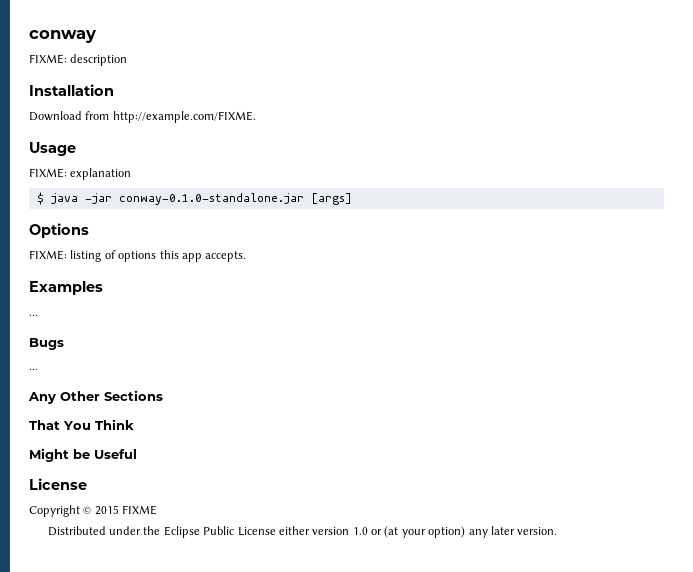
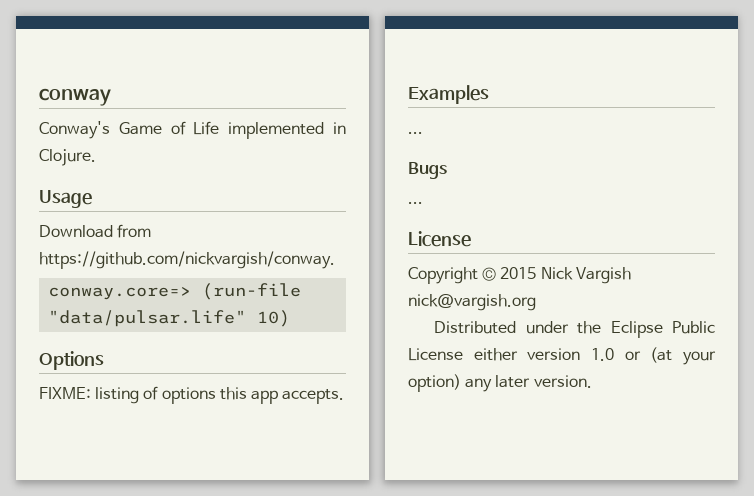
- FIXME: description
- Installation
- Download from http://example.com/FIXME.
+ Conway's Game of Life implemented in Clojure.
  Usage
- FIXME: explanation
- $ java -jar conway-0.1.0-standalone.jar [args]
+ Download from https://github.com/nickvargish/conway.
+ conway.core=> (run-file "data/pulsar.life" 10)
- Any Other Sections
- That You Think
- Might be Useful
- Copyright © 2015 FIXME
+ Copyright © 2015 Nick Vargish nick@vargish.org

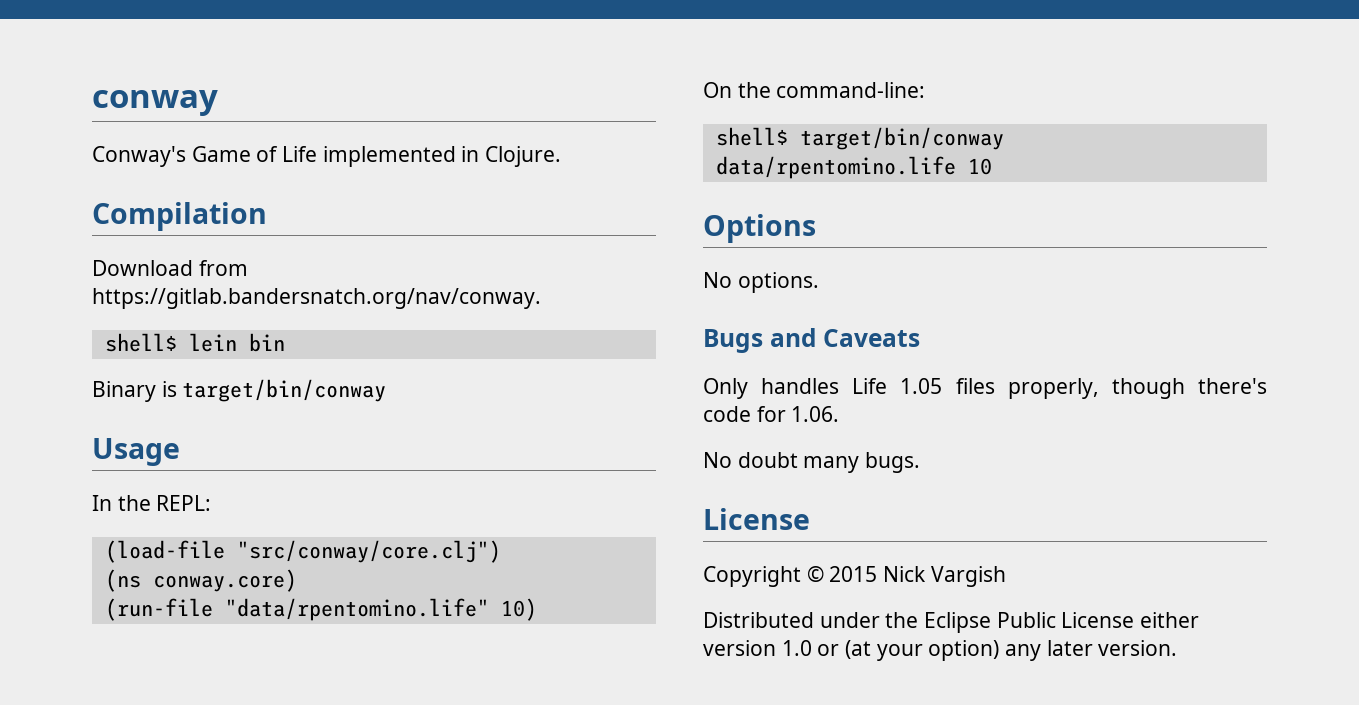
- Usage
+ Compilation
- Download from https://github.com/nickvargish/conway.
- conway.core=> (run-file "data/pulsar.life" 10)
+ Download from https://gitlab.bandersnatch.org/nav/conway.
+ shell$ lein bin
+ Binary is target/bin/conway
+ Usage
+ In the REPL:
+ (load-file "src/conway/core.clj")
+ (ns conway.core)
+ (run-file "data/rpentomino.life" 10)
+ On the command-line:
+ shell$ target/bin/conway data/rpentomino.life 10
  Options
- FIXME: listing of options this app accepts.
- Examples
- ...
- Bugs
- ...
+ No options.
+ Bugs and Caveats
+ Only handles Life 1.05 files properly, though there's code for 1.06.
+ No doubt many bugs.
- Copyright © 2015 Nick Vargish nick@vargish.org
+ Copyright © 2015 Nick Vargish

